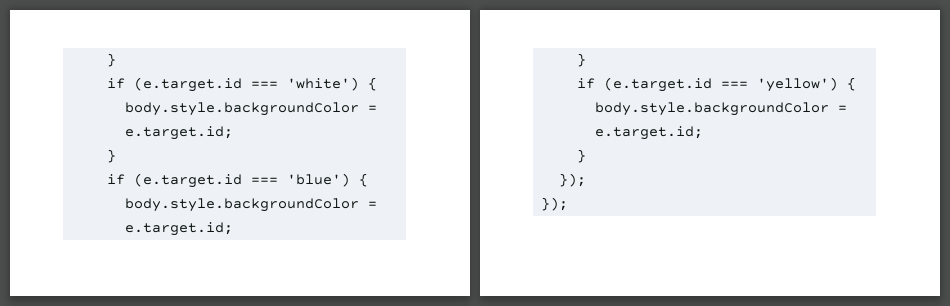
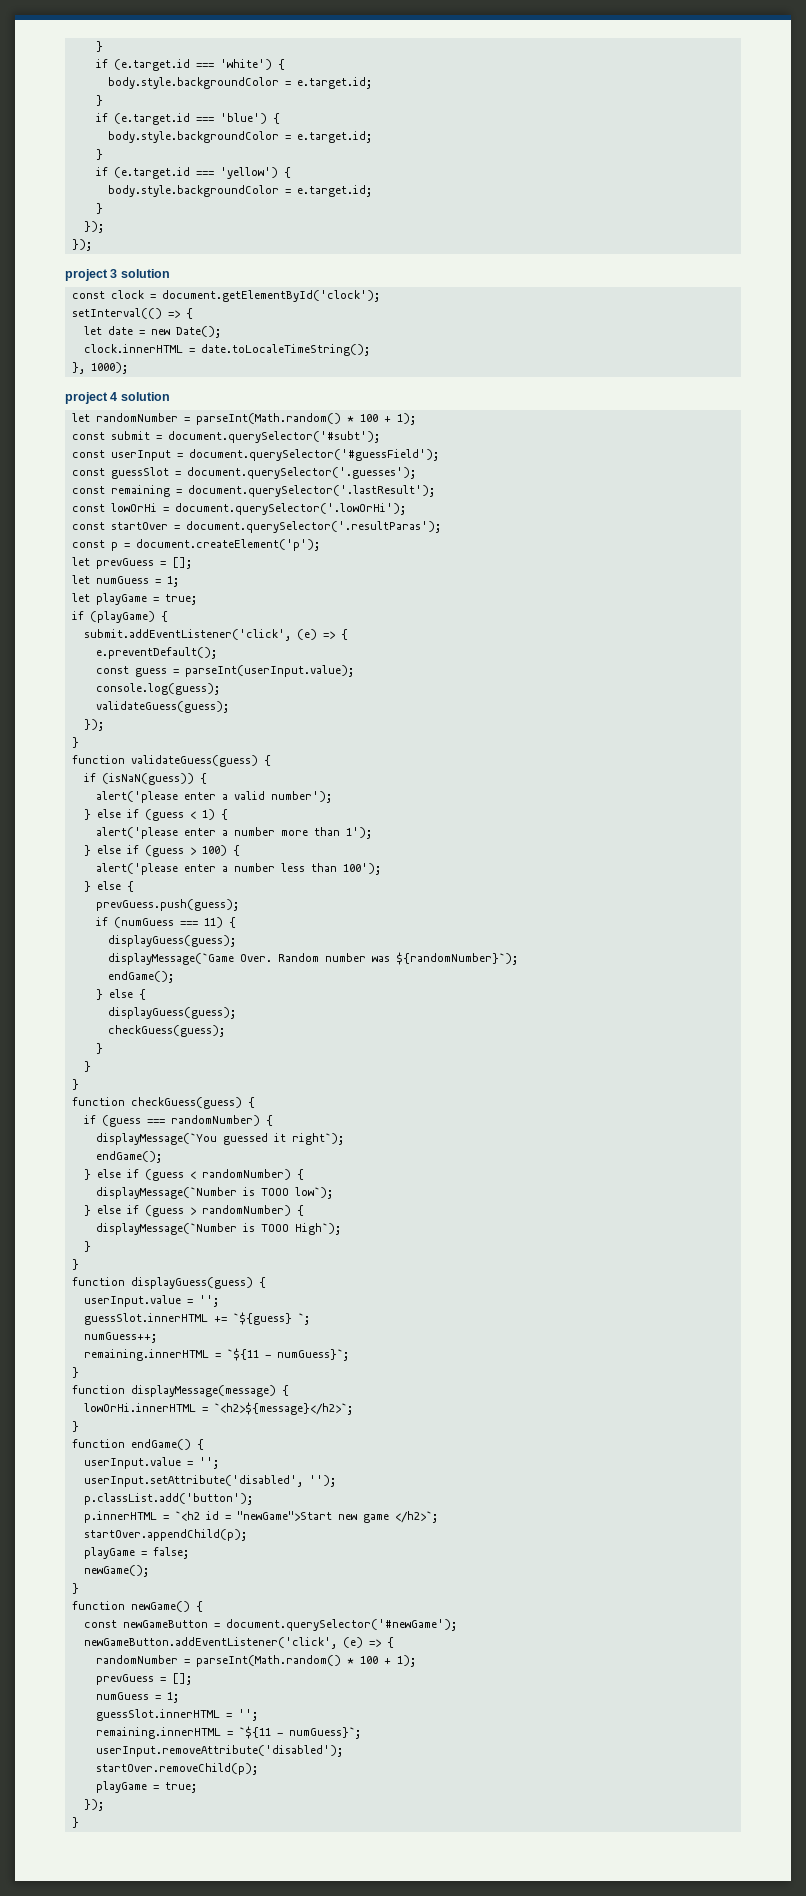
+ project 3 solution
+ const clock = document.getElementById('clock');
+ setInterval(() => {
+ let date = new Date();
+ clock.innerHTML = date.toLocaleTimeString();
+ }, 1000);
+ project 4 solution
+ let randomNumber = parseInt(Math.random() * 100 + 1);
+ const submit = document.querySelector('#subt');
+ const userInput = document.querySelector('#guessField');
+ const guessSlot = document.querySelector('.guesses');
+ const remaining = document.querySelector('.lastResult');
+ const lowOrHi = document.querySelector('.lowOrHi');
+ const startOver = document.querySelector('.resultParas');
+ const p = document.createElement('p');
+ let prevGuess = [];
+ let numGuess = 1;
+ let playGame = true;
+ if (playGame) {
+ submit.addEventListener('click', (e) => {
+ e.preventDefault();
+ const guess = parseInt(userInput.value);
+ console.log(guess);
+ validateGuess(guess);
+ });
+ }
+ function validateGuess(guess) {
+ if (isNaN(guess)) {
+ alert('please enter a valid number');
+ } else if (guess < 1) {
+ alert('please enter a number more than 1');
+ } else if (guess > 100) {
+ alert('please enter a number less than 100');
+ } else {
+ prevGuess.push(guess);
+ if (numGuess === 11) {
+ displayGuess(guess);
+ displayMessage(`Game Over. Random number was ${randomNumber}`);
+ endGame();
+ } else {
+ displayGuess(guess);
+ checkGuess(guess);
+ }
+ }
+ }
+ function checkGuess(guess) {
+ if (guess === randomNumber) {
+ displayMessage(`You guessed it right`);
+ endGame();
+ } else if (guess < randomNumber) {
+ displayMessage(`Number is TOOO low`);
+ } else if (guess > randomNumber) {
+ displayMessage(`Number is TOOO High`);
+ }
+ }
+ function displayGuess(guess) {
+ userInput.value = '';
+ guessSlot.innerHTML += `${guess} `;
+ numGuess++;
+ remaining.innerHTML = `${11 - numGuess}`;
+ }
+ function displayMessage(message) {
+ lowOrHi.innerHTML = `<h2>${message}</h2>`;
+ }
+ function endGame() {
+ userInput.value = '';
+ userInput.setAttribute('disabled', '');
+ p.classList.add('button');
+ p.innerHTML = `<h2 id = "newGame">Start new game </h2>`;
+ startOver.appendChild(p);
+ playGame = false;
+ newGame();
+ }
+ function newGame() {
+ const newGameButton = document.querySelector('#newGame');
+ newGameButton.addEventListener('click', (e) => {
+ randomNumber = parseInt(Math.random() * 100 + 1);
+ prevGuess = [];
+ numGuess = 1;
+ guessSlot.innerHTML = '';
+ remaining.innerHTML = `${11 - numGuess}`;
+ userInput.removeAttribute('disabled');
+ startOver.removeChild(p);
+ playGame = true;
+ });
+ }

